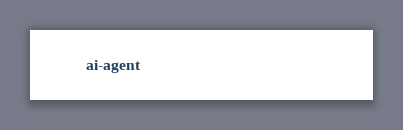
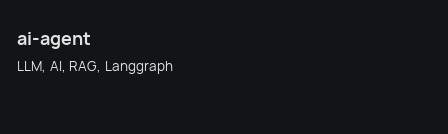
+ LLM, AI, RAG, Langgraph

